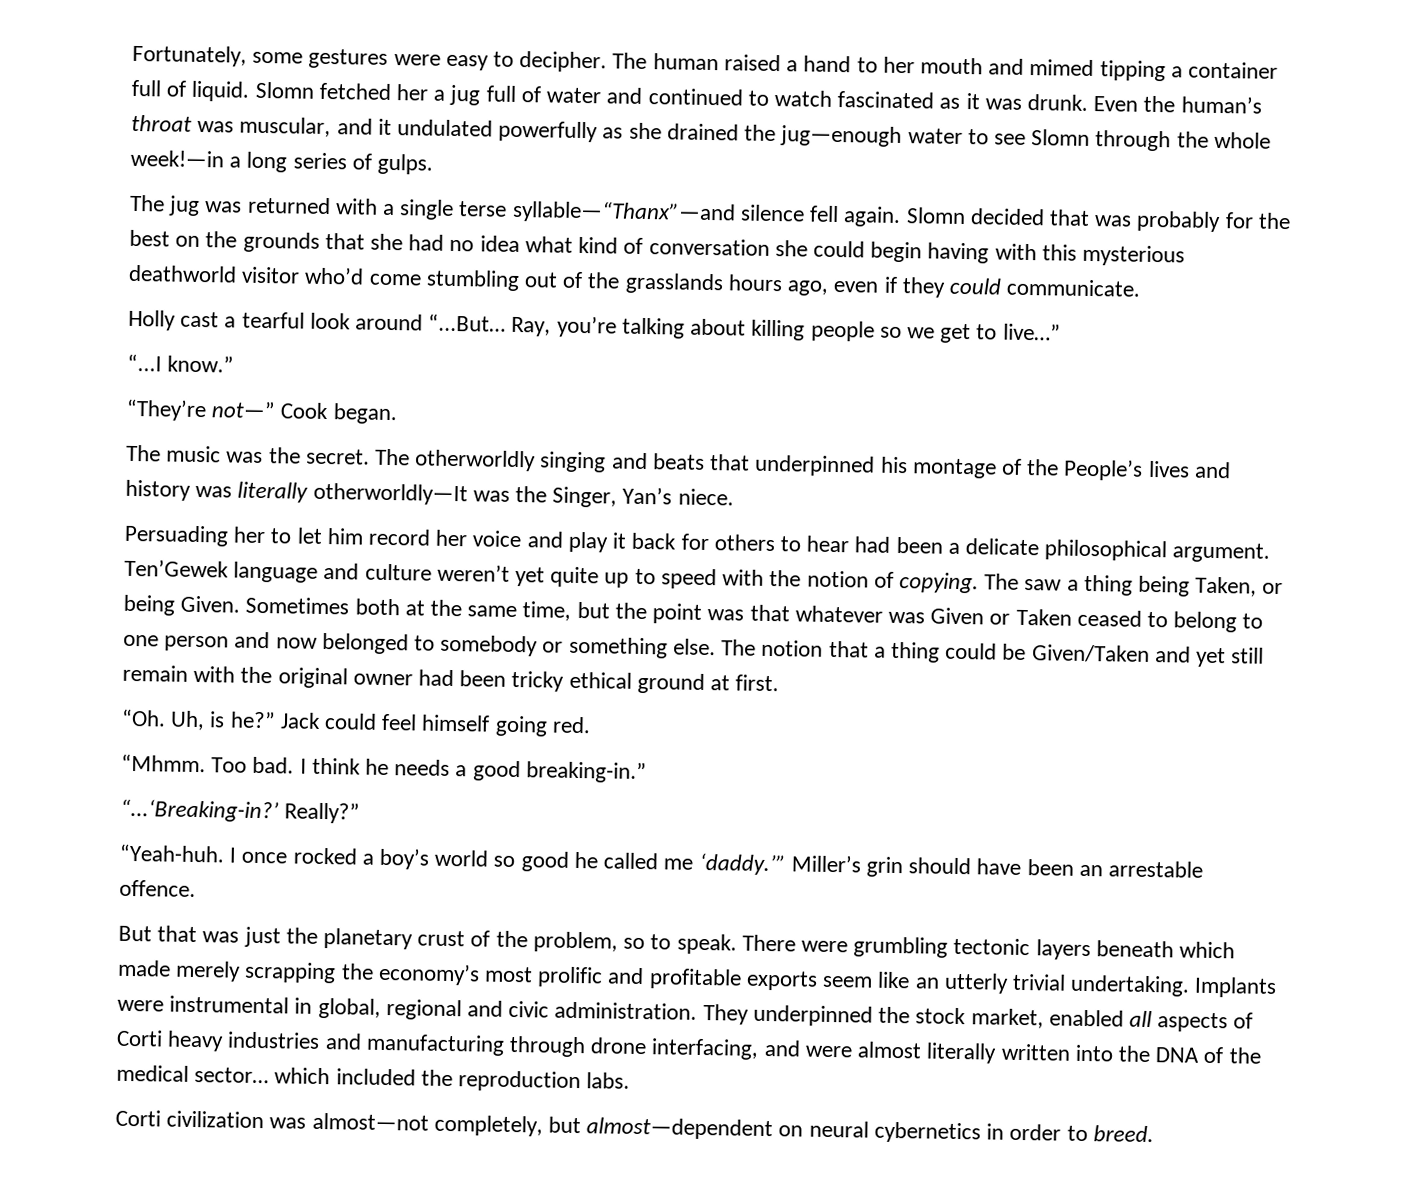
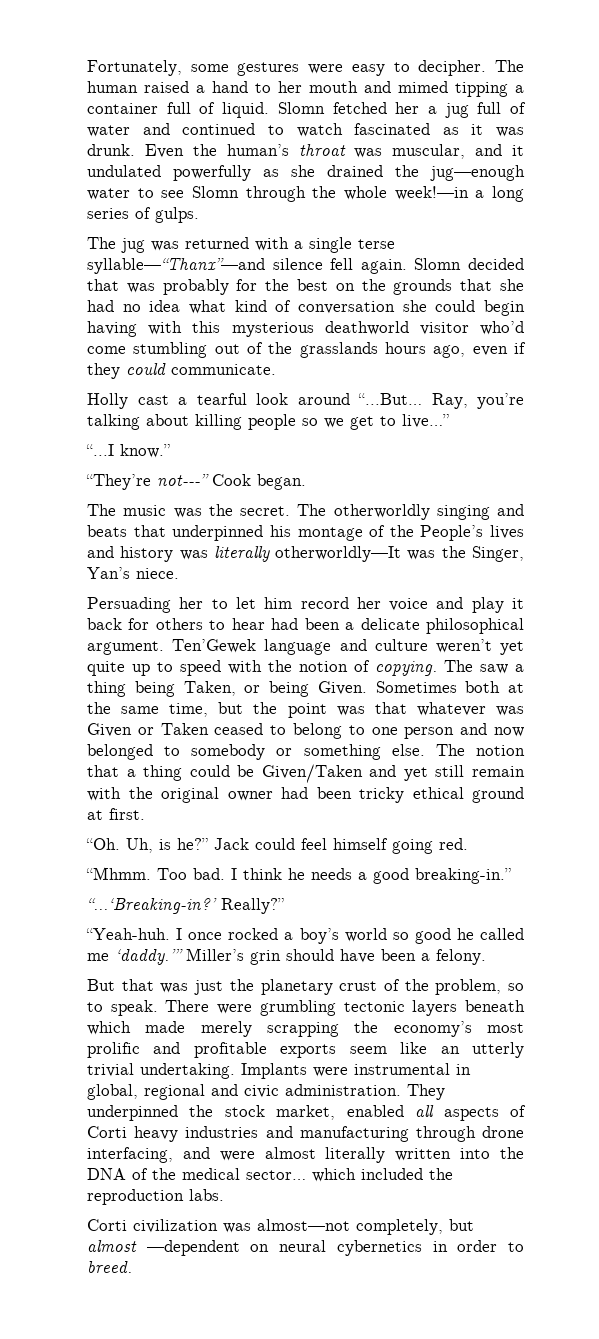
- “They’re not—” Cook began.
+ “They’re not---” Cook began.
- Miller’s grin should have been an arrestable offence.
+ Miller’s grin should have been a felony.
- Corti civilization was almost—not completely, but almost—dependent on neural cybernetics in order to breed.
+ Corti civilization was almost—not completely, but almost —dependent on neural cybernetics in order to breed.

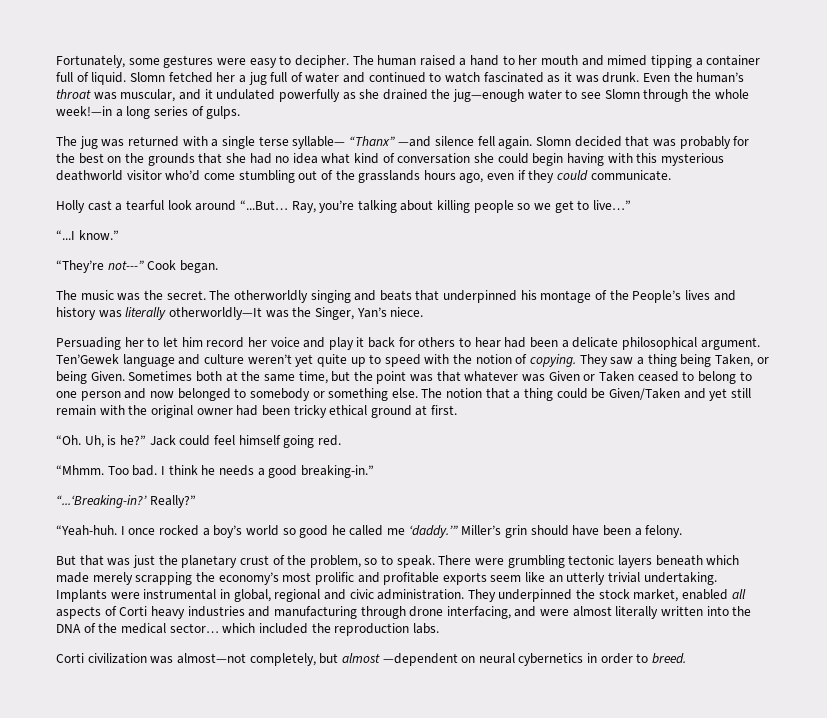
- The jug was returned with a single terse syllable—“Thanx”—and silence fell again.
+ The jug was returned with a single terse syllable— “Thanx” —and silence fell again.
- The saw a thing being Taken, or being Given.
+ They saw a thing being Taken, or being Given.

